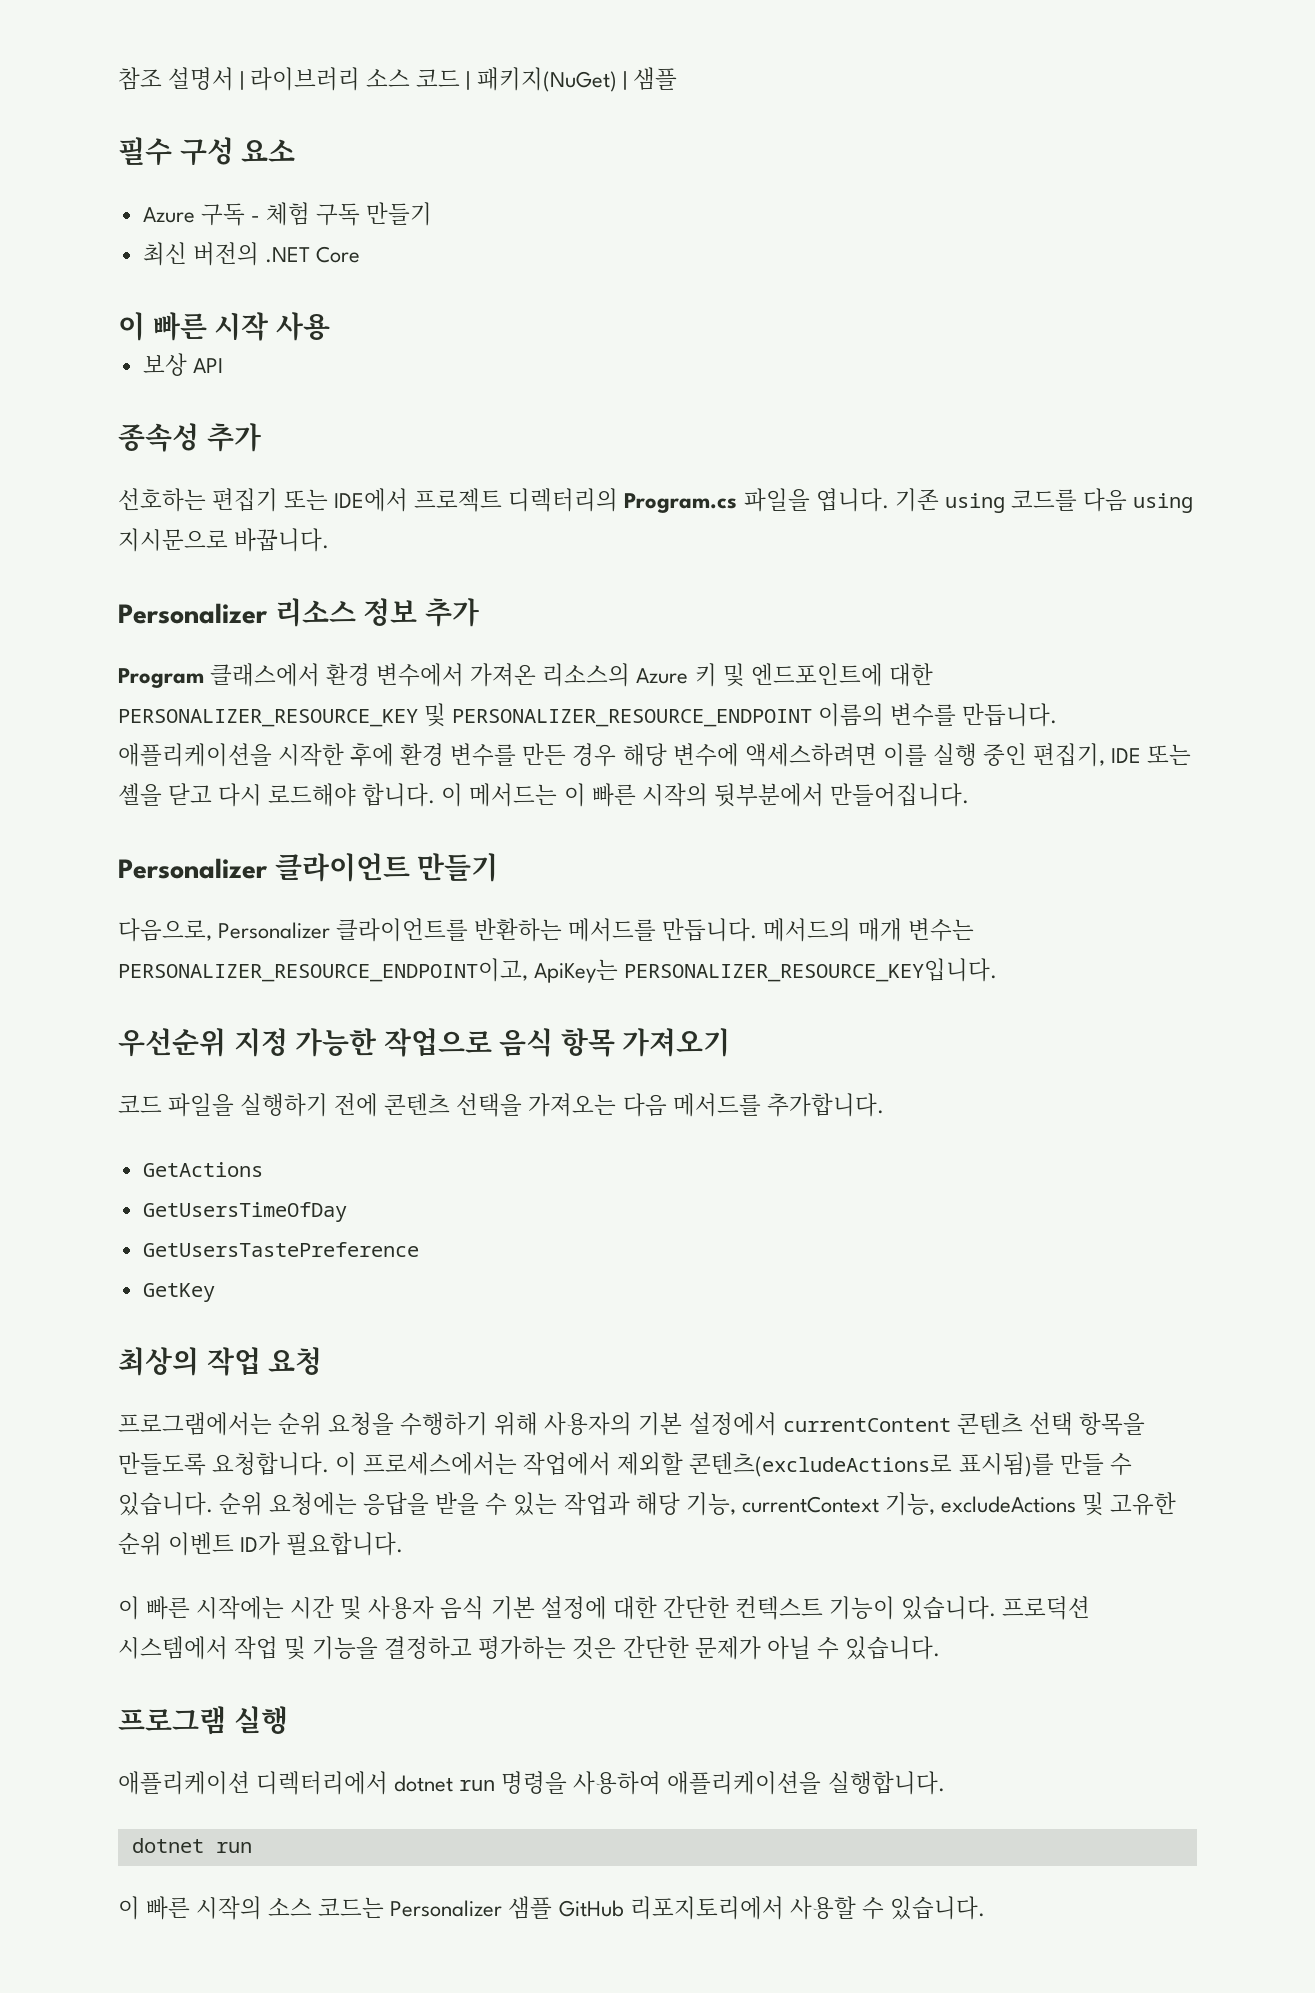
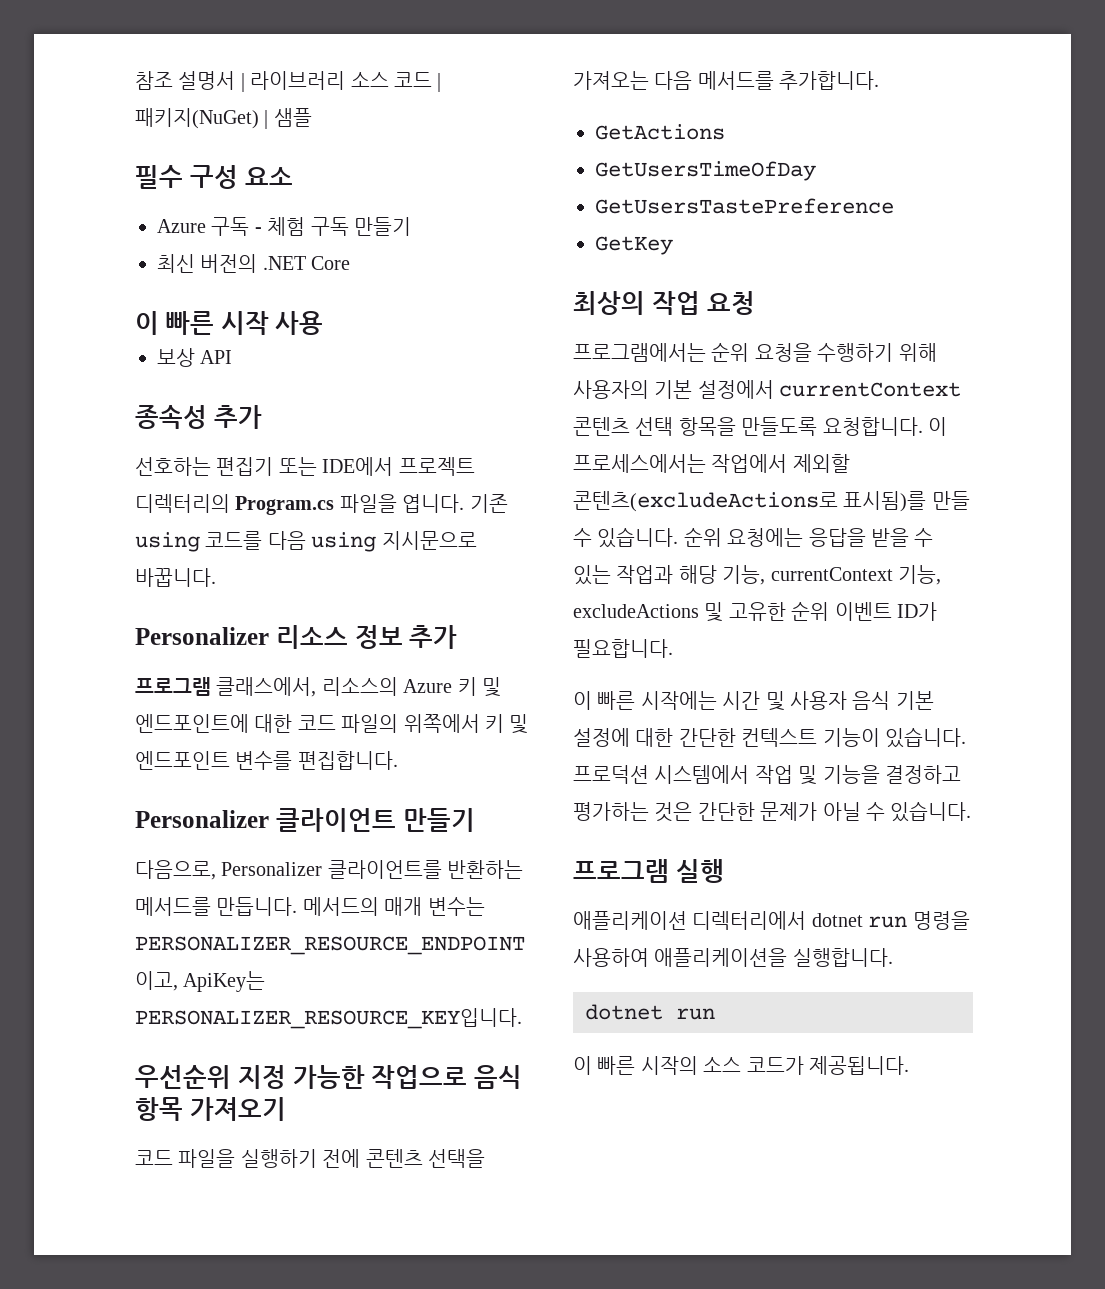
- Program 클래스에서 환경 변수에서 가져온 리소스의 Azure 키 및 엔드포인트에 대한 PERSONALIZER_RESOURCE_KEY 및 PERSONALIZER_RESOURCE_ENDPOINT 이름의 변수를 만듭니다. 애플리케이션을 시작한 후에 환경 변수를 만든 경우 해당 변수에 액세스하려면 이를 실행 중인 편집기, IDE 또는 셸을 닫고 다시 로드해야 합니다. 이 메서드는 이 빠른 시작의 뒷부분에서 만들어집니다.
+ 프로그램 클래스에서, 리소스의 Azure 키 및 엔드포인트에 대한 코드 파일의 위쪽에서 키 및 엔드포인트 변수를 편집합니다.
- 프로그램에서는 순위 요청을 수행하기 위해 사용자의 기본 설정에서 currentContent 콘텐츠 선택 항목을 만들도록 요청합니다.
+ 프로그램에서는 순위 요청을 수행하기 위해 사용자의 기본 설정에서 currentContext 콘텐츠 선택 항목을 만들도록 요청합니다.
- 이 빠른 시작의 소스 코드는 Personalizer 샘플 GitHub 리포지토리에서 사용할 수 있습니다.
+ 이 빠른 시작의 소스 코드가 제공됩니다.

